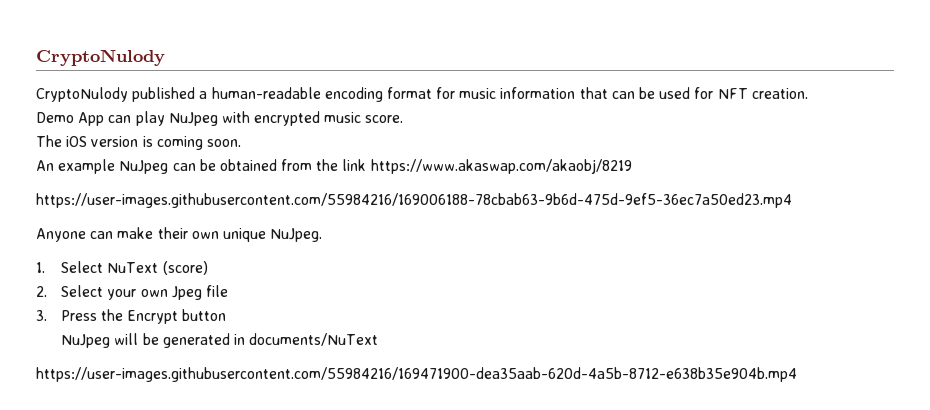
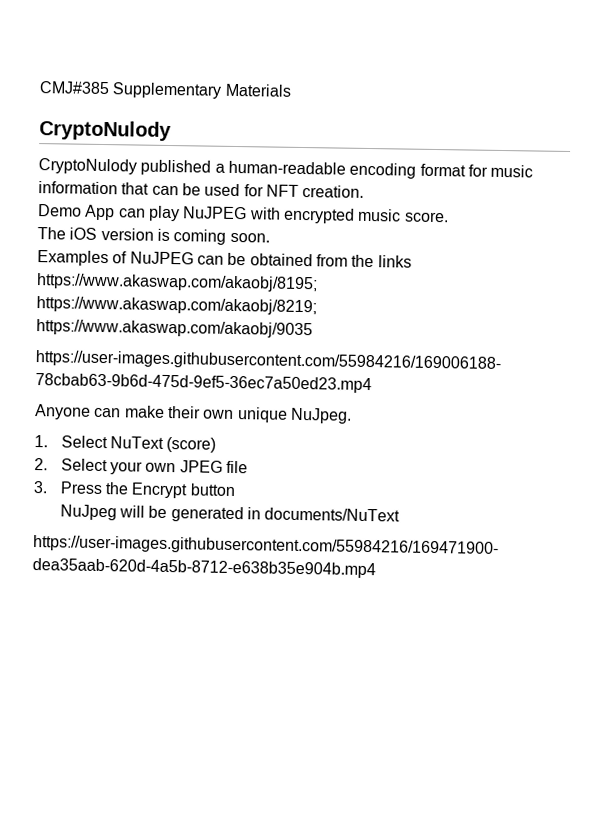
+ CMJ#385 Supplementary Materials
- Demo App can play NuJpeg with encrypted music score.
+ Demo App can play NuJPEG with encrypted music score.
- An example NuJpeg can be obtained from the link https://www.akaswap.com/akaobj/8219
+ Examples of NuJPEG can be obtained from the links https://www.akaswap.com/akaobj/8195; https://www.akaswap.com/akaobj/8219; https://www.akaswap.com/akaobj/9035
- 2. Select your own Jpeg file
+ 2. Select your own JPEG file

